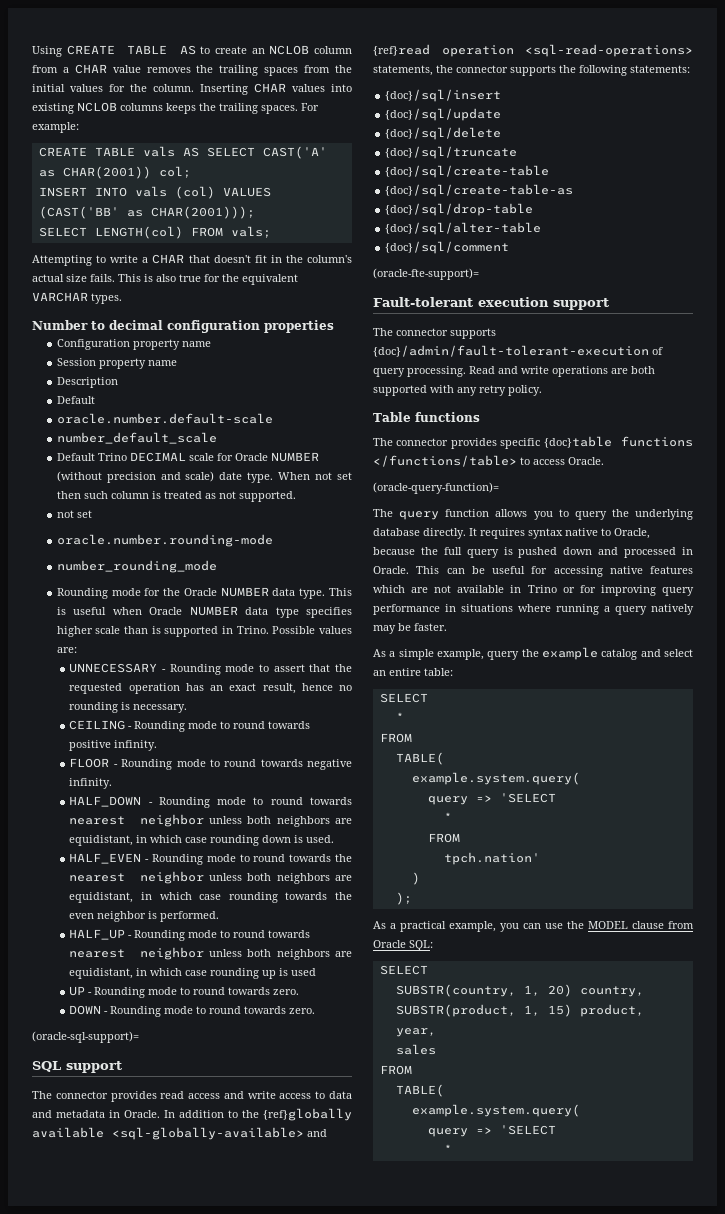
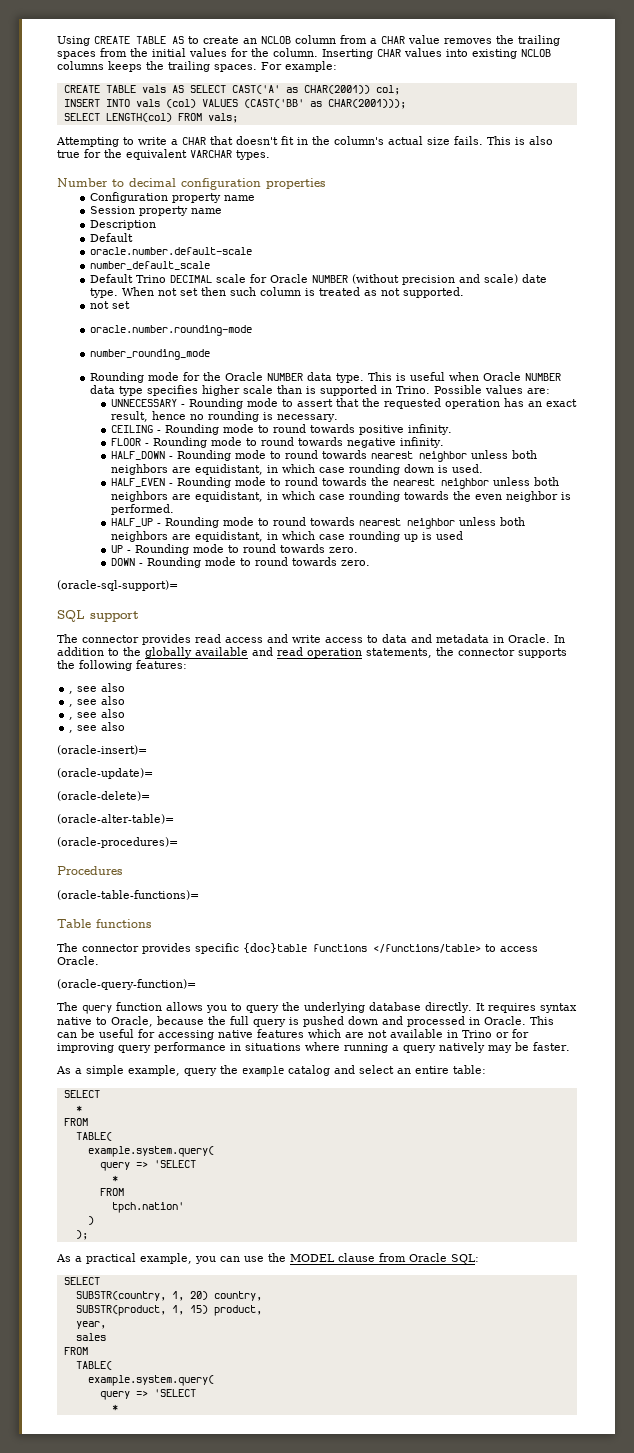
- In addition to the {ref}globally available <sql-globally-available> and {ref}read operation <sql-read-operations> statements, the connector supports the following statements:
- {doc}/sql/insert
- {doc}/sql/update
- {doc}/sql/delete
- {doc}/sql/truncate
- {doc}/sql/create-table
- {doc}/sql/create-table-as
- {doc}/sql/drop-table
- {doc}/sql/alter-table
- {doc}/sql/comment
- (oracle-fte-support)=
- Fault-tolerant execution support
- The connector supports {doc}/admin/fault-tolerant-execution of query processing. Read and write operations are both supported with any retry policy.
+ In addition to the globally available and read operation statements, the connector supports the following features:
+ , see also
+ , see also
+ , see also
+ , see also
+ (oracle-insert)=
+ (oracle-update)=
+ (oracle-delete)=
+ (oracle-alter-table)=
+ (oracle-procedures)=
+ Procedures
+ (oracle-table-functions)=

